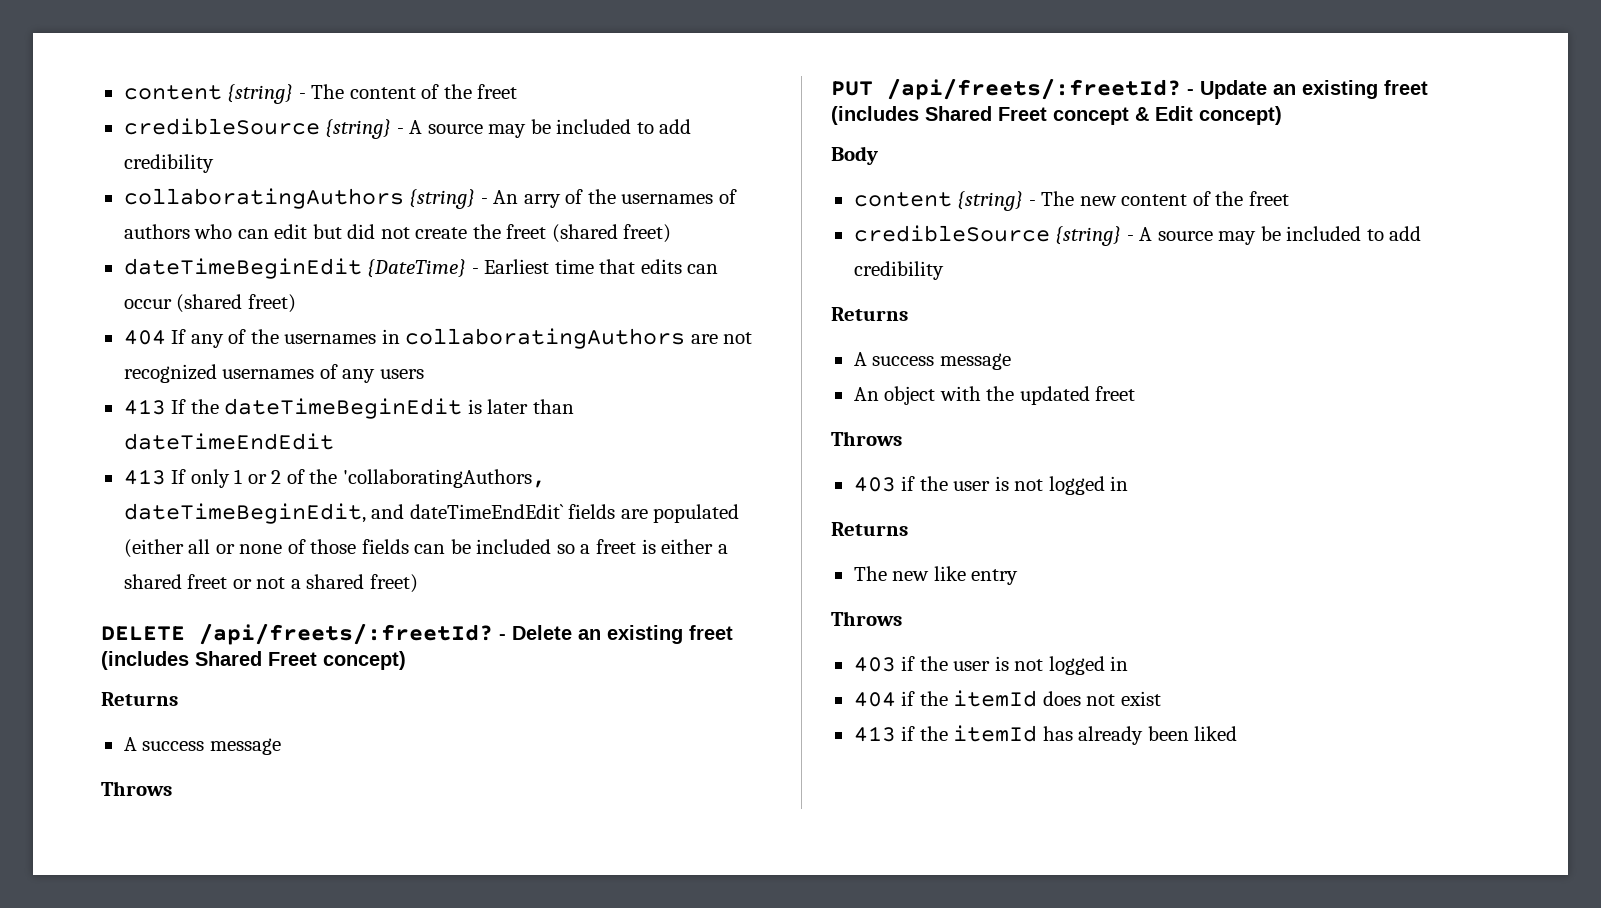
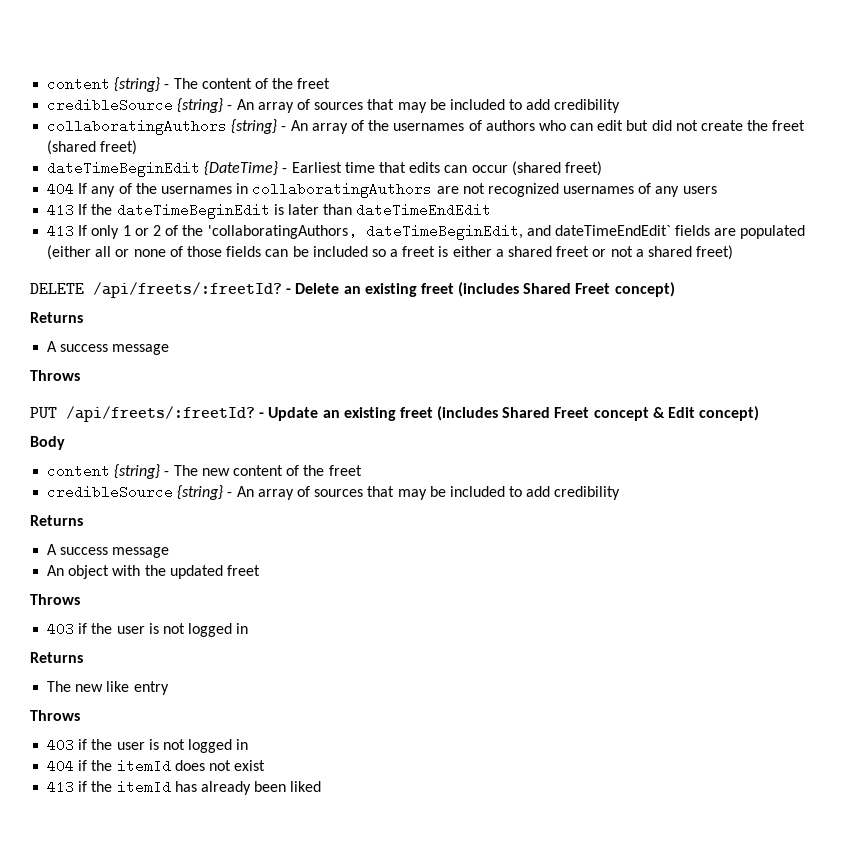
  content {string} - The content of the freet
- credibleSource {string} - A source may be included to add credibility
+ credibleSource {string} - An array of sources that may be included to add credibility
- collaboratingAuthors {string} - An arry of the usernames of authors who can edit but did not create the freet (shared freet)
+ collaboratingAuthors {string} - An array of the usernames of authors who can edit but did not create the freet (shared freet)
  content {string} - The new content of the freet
- credibleSource {string} - A source may be included to add credibility
+ credibleSource {string} - An array of sources that may be included to add credibility

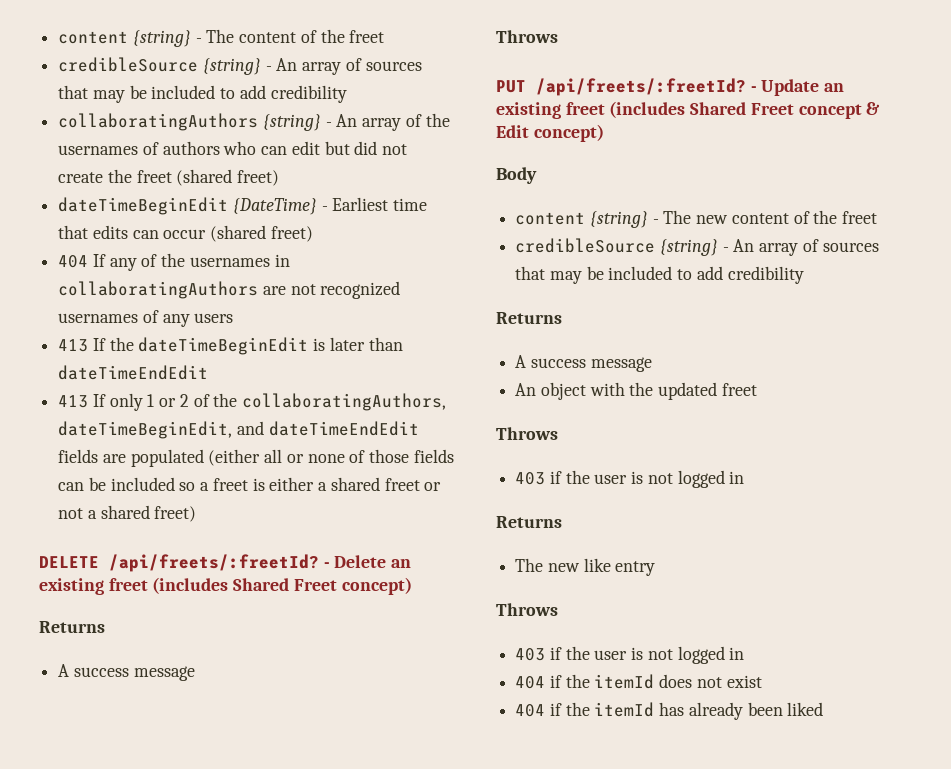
- 413 If only 1 or 2 of the 'collaboratingAuthors, dateTimeBeginEdit, and dateTimeEndEdit` fields are populated (either all or none of those fields can be included so a freet is either a shared freet or not a shared freet)
+ 413 If only 1 or 2 of the collaboratingAuthors, dateTimeBeginEdit, and dateTimeEndEdit fields are populated (either all or none of those fields can be included so a freet is either a shared freet or not a shared freet)
- 413 if the itemId has already been liked
+ 404 if the itemId has already been liked

